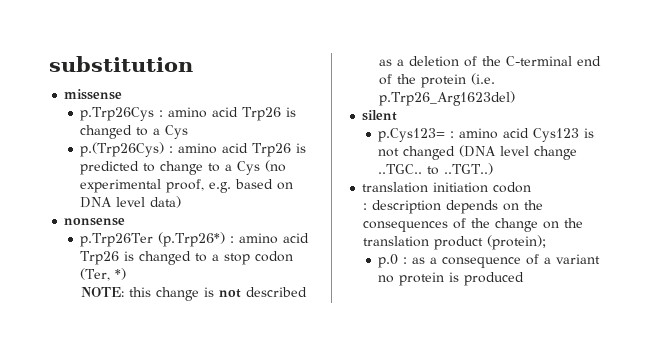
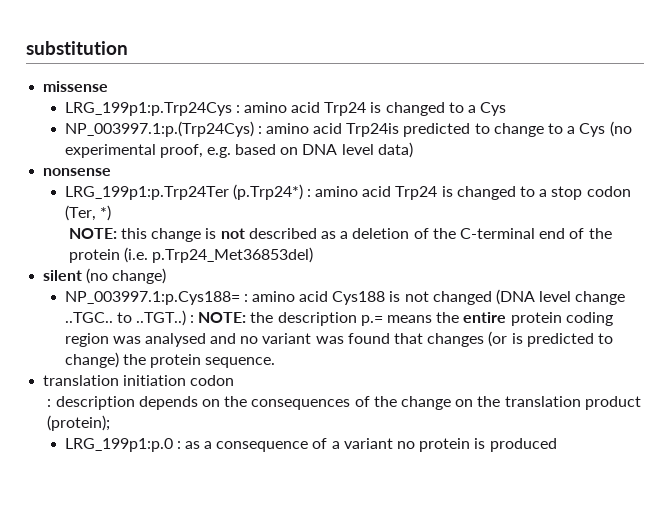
- p.Trp26Cys : amino acid Trp26 is changed to a Cys
+ LRG_199p1:p.Trp24Cys : amino acid Trp24 is changed to a Cys
- p.(Trp26Cys) : amino acid Trp26 is predicted to change to a Cys (no experimental proof, e.g. based on DNA level data)
+ NP_003997.1:p.(Trp24Cys) : amino acid Trp24is predicted to change to a Cys (no experimental proof, e.g. based on DNA level data)
- p.Trp26Ter (p.Trp26*) : amino acid Trp26 is changed to a stop codon (Ter, *)
+ LRG_199p1:p.Trp24Ter (p.Trp24*) : amino acid Trp24 is changed to a stop codon (Ter, *)
- NOTE: this change is not described as a deletion of the C-terminal end of the protein (i.e. p.Trp26_Arg1623del)
+ NOTE: this change is not described as a deletion of the C-terminal end of the protein (i.e. p.Trp24_Met36853del)
- silent
- p.Cys123= : amino acid Cys123 is not changed (DNA level change ..TGC.. to ..TGT..)
+ silent (no change)
+ NP_003997.1:p.Cys188= : amino acid Cys188 is not changed (DNA level change ..TGC.. to ..TGT..) : NOTE: the description p.= means the entire protein coding region was analysed and no variant was found that changes (or is predicted to change) the protein sequence.
- p.0 : as a consequence of a variant no protein is produced
+ LRG_199p1:p.0 : as a consequence of a variant no protein is produced

